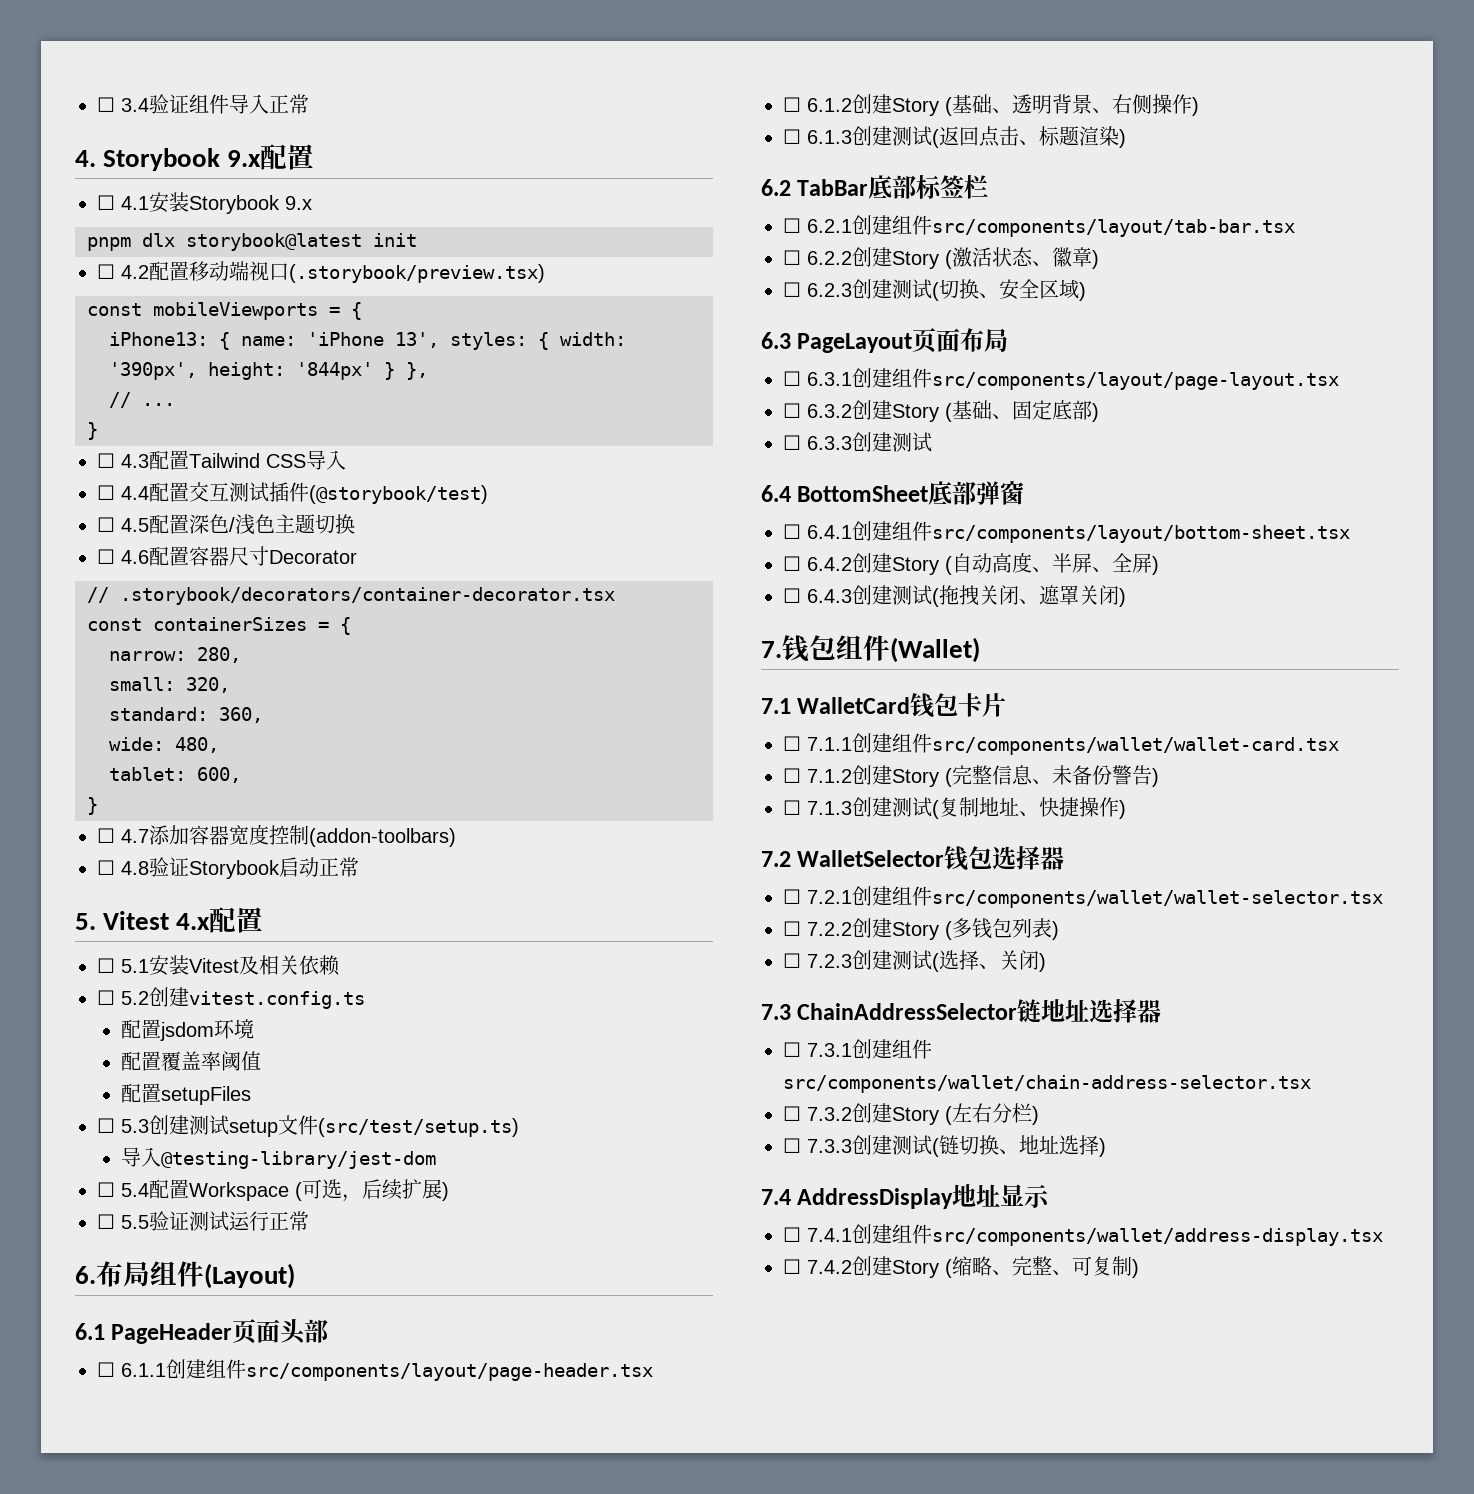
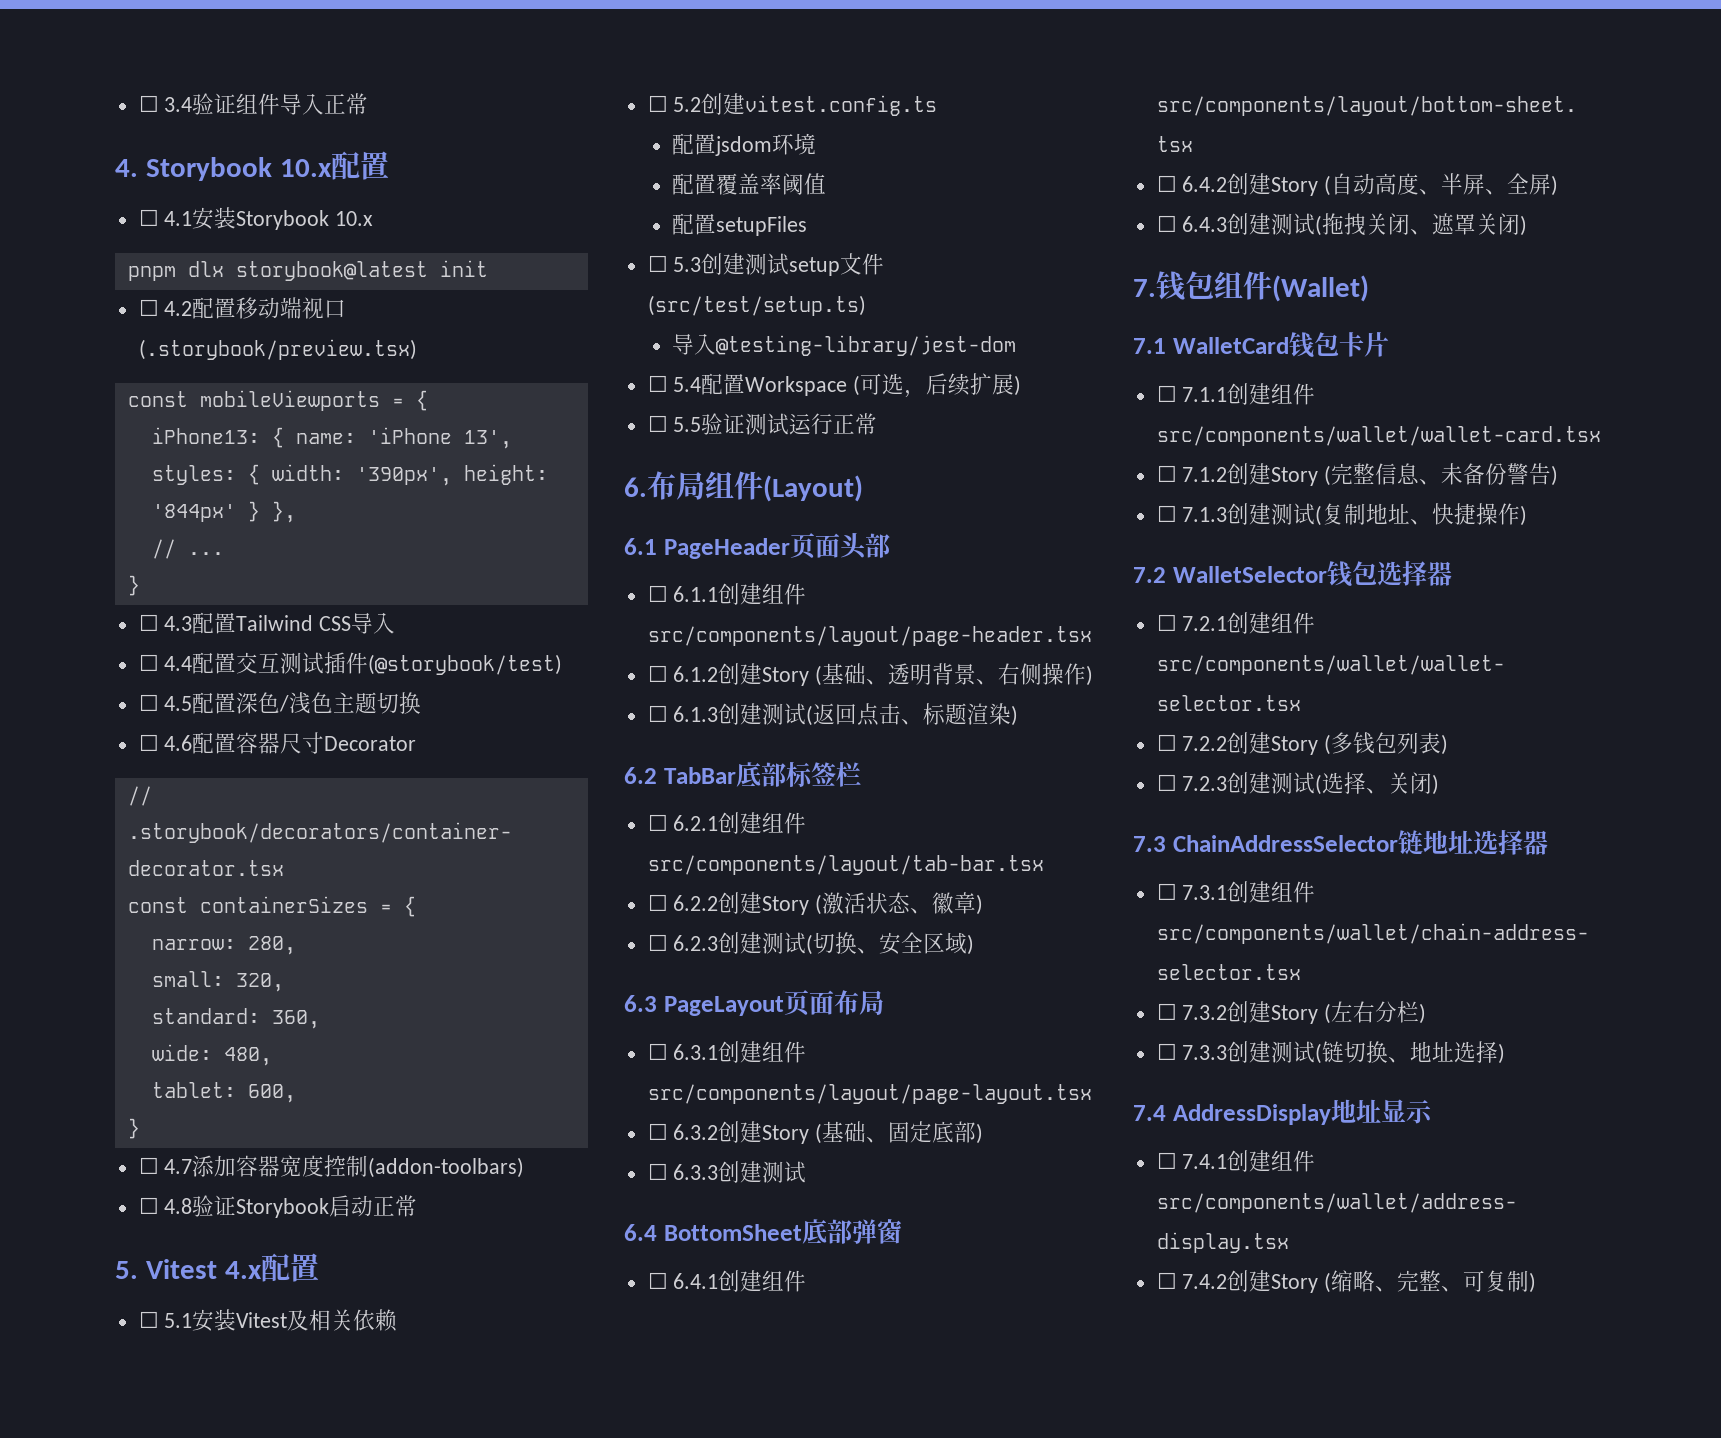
- 4. Storybook 9.x配置
+ 4. Storybook 10.x配置
- ☐ 4.1安装Storybook 9.x
+ ☐ 4.1安装Storybook 10.x

